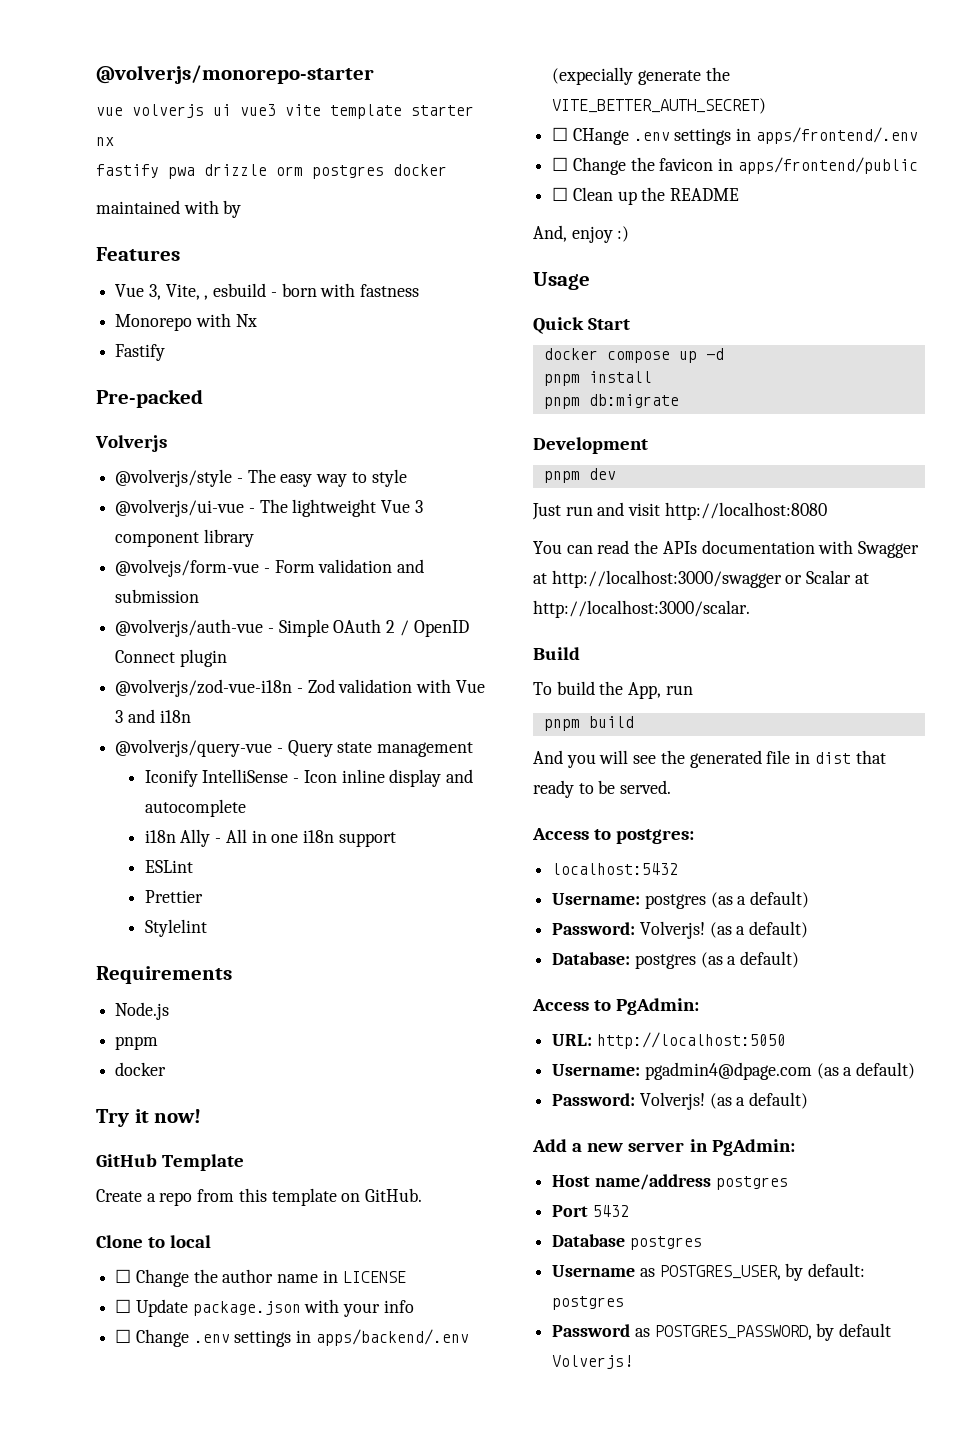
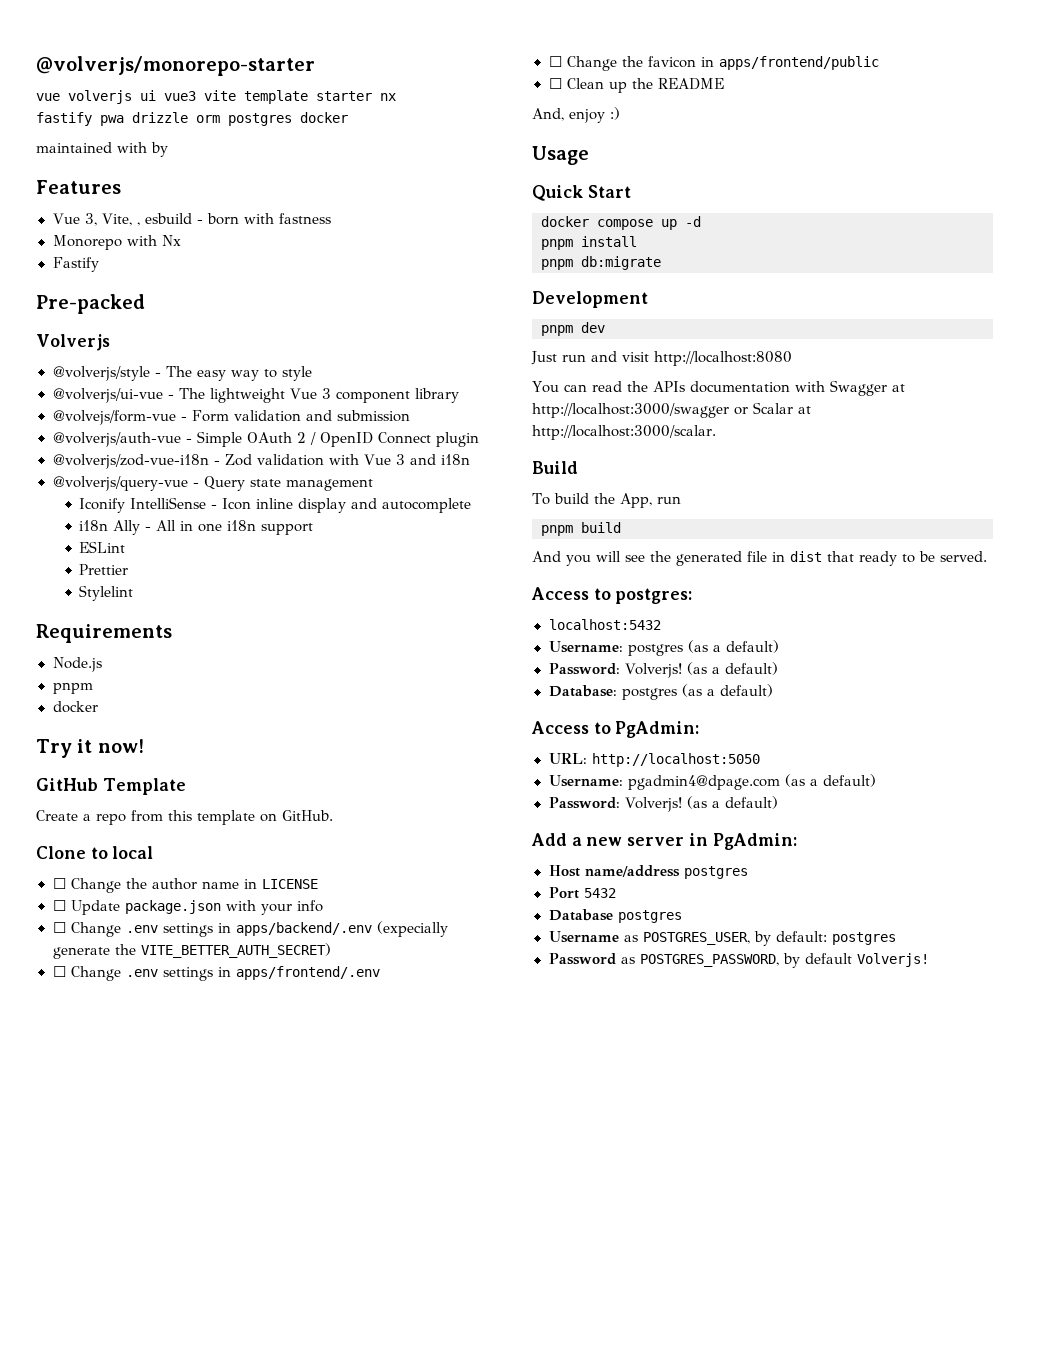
- ☐ CHange .env settings in apps/frontend/.env
+ ☐ Change .env settings in apps/frontend/.env

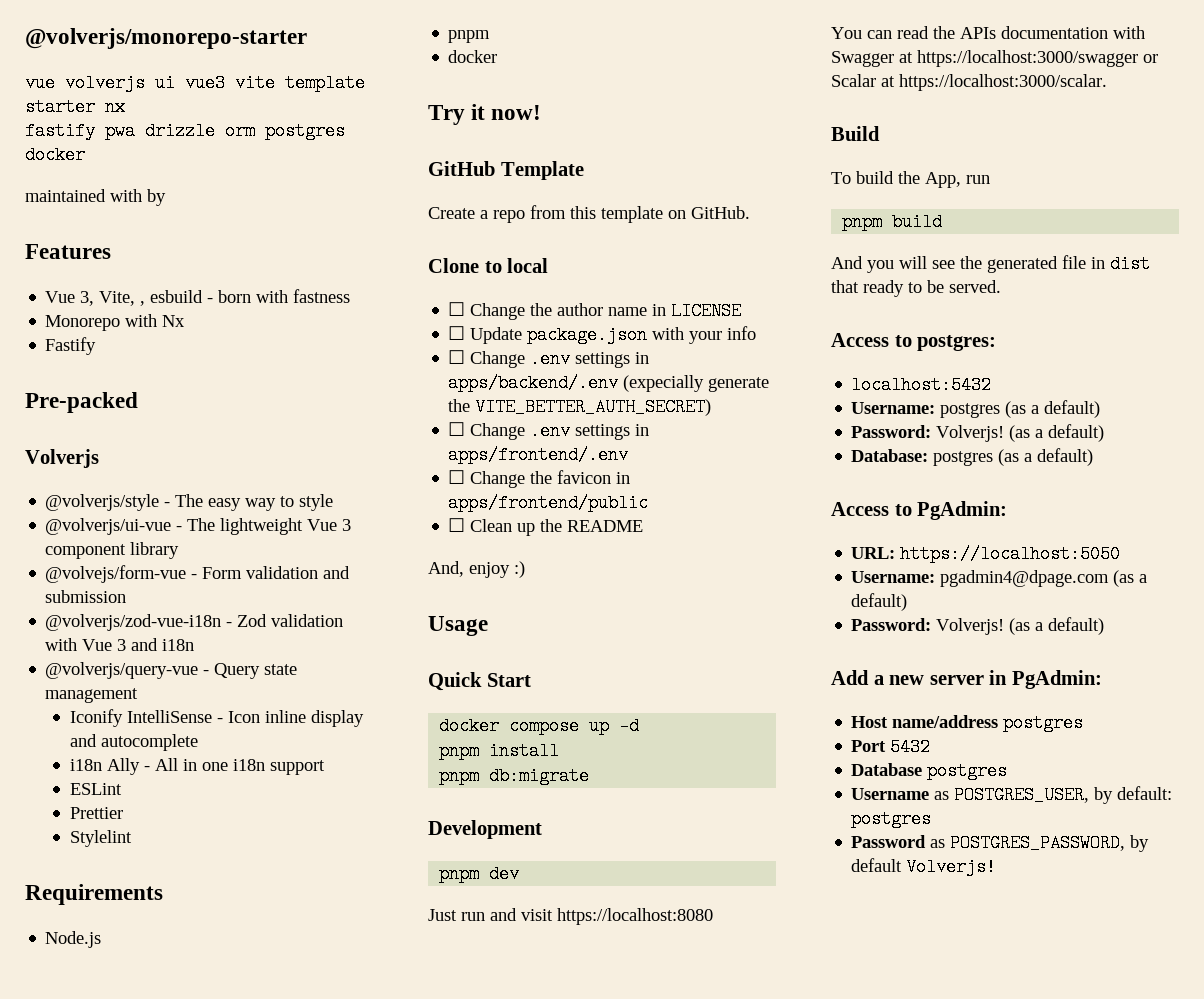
- @volverjs/auth-vue - Simple OAuth 2 / OpenID Connect plugin
- Just run and visit http://localhost:8080
+ Just run and visit https://localhost:8080
- You can read the APIs documentation with Swagger at http://localhost:3000/swagger or Scalar at http://localhost:3000/scalar.
+ You can read the APIs documentation with Swagger at https://localhost:3000/swagger or Scalar at https://localhost:3000/scalar.
- URL: http://localhost:5050
+ URL: https://localhost:5050

